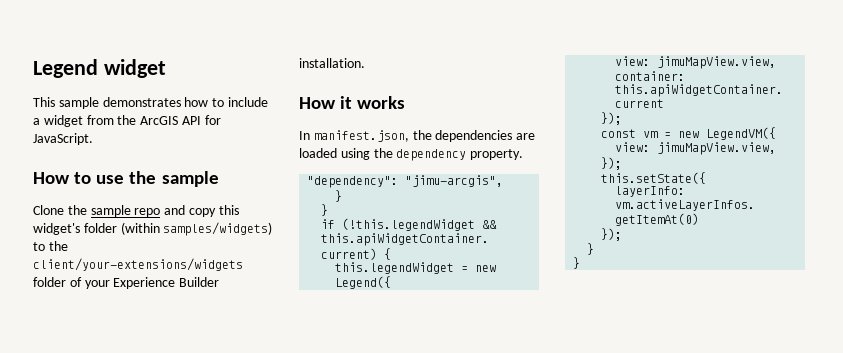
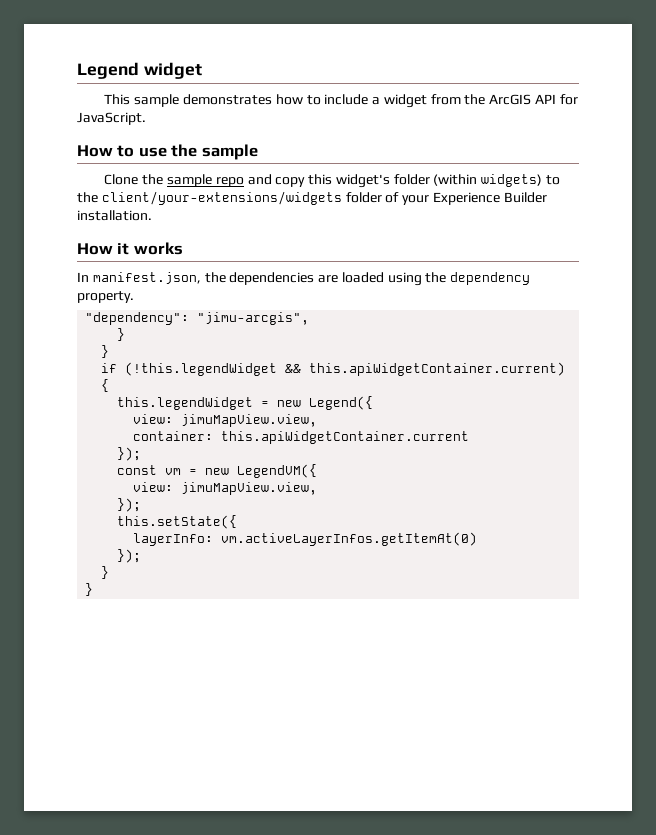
- Clone the sample repo and copy this widget's folder (within samples/widgets) to the client/your-extensions/widgets folder of your Experience Builder installation.
+ Clone the sample repo and copy this widget's folder (within widgets) to the client/your-extensions/widgets folder of your Experience Builder installation.

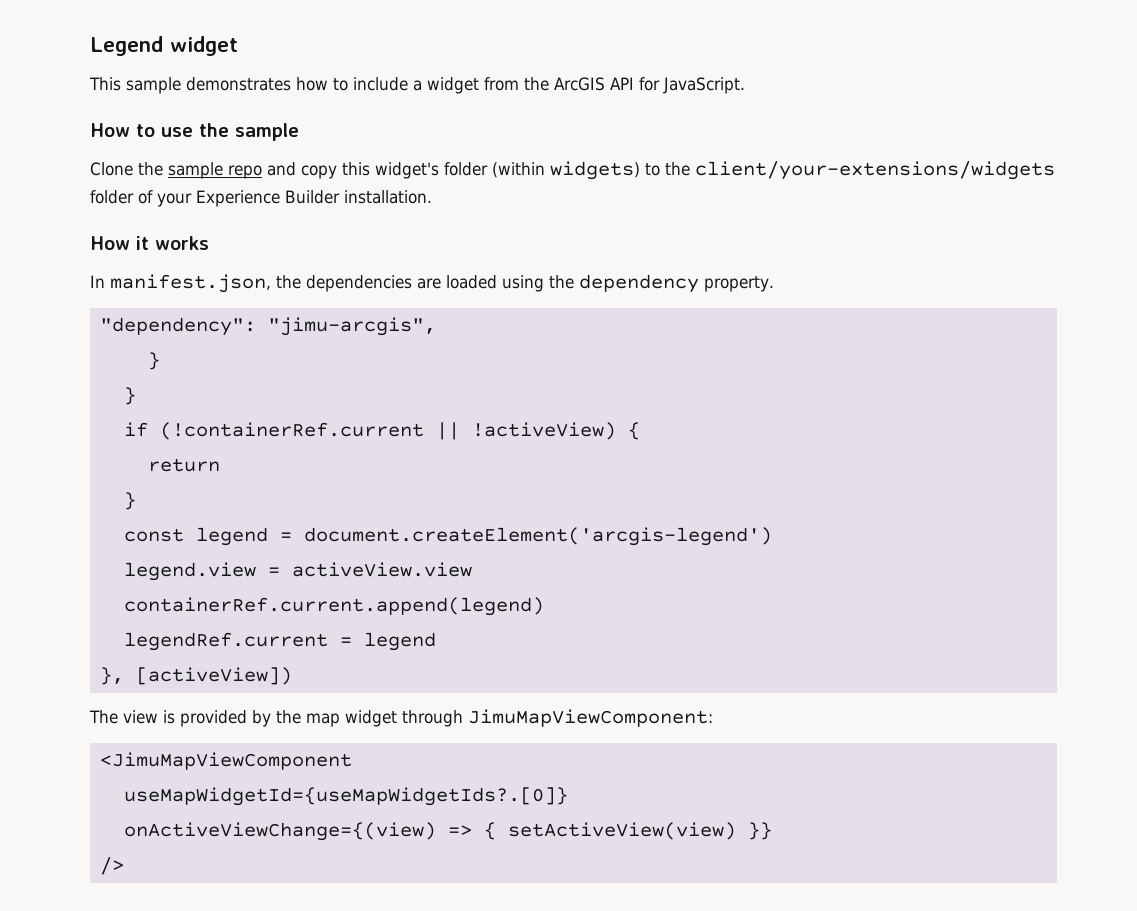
- if (!this.legendWidget && this.apiWidgetContainer.current) {
- this.legendWidget = new Legend({
- view: jimuMapView.view,
- container: this.apiWidgetContainer.current
- });
- const vm = new LegendVM({
- view: jimuMapView.view,
- });
- this.setState({
- layerInfo: vm.activeLayerInfos.getItemAt(0)
- });
+ if (!containerRef.current || !activeView) {
+ return
  }
- }
+ const legend = document.createElement('arcgis-legend')
+ legend.view = activeView.view
+ containerRef.current.append(legend)
+ legendRef.current = legend
+ }, [activeView])
+ The view is provided by the map widget through JimuMapViewComponent:
+ <JimuMapViewComponent
+ useMapWidgetId={useMapWidgetIds?.[0]}
+ onActiveViewChange={(view) => { setActiveView(view) }}
+ />

